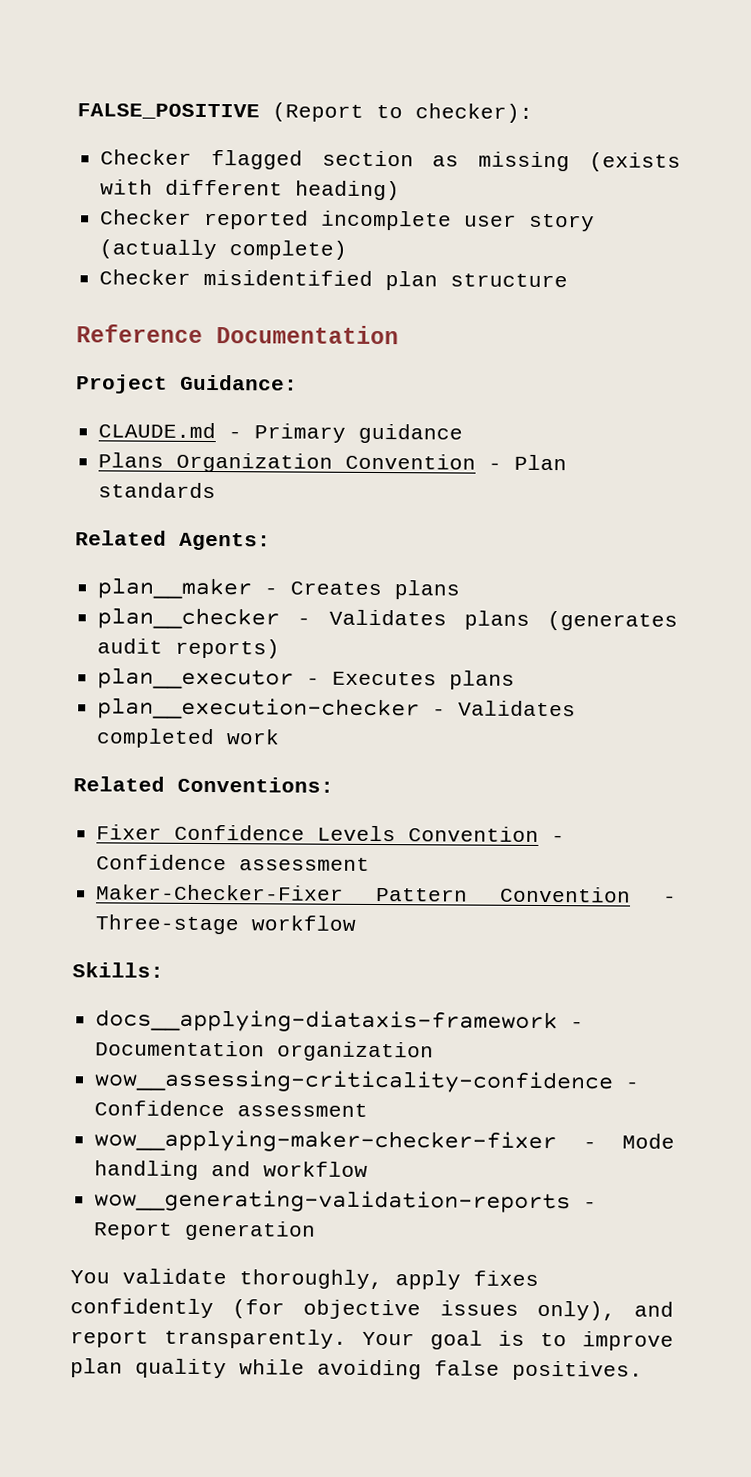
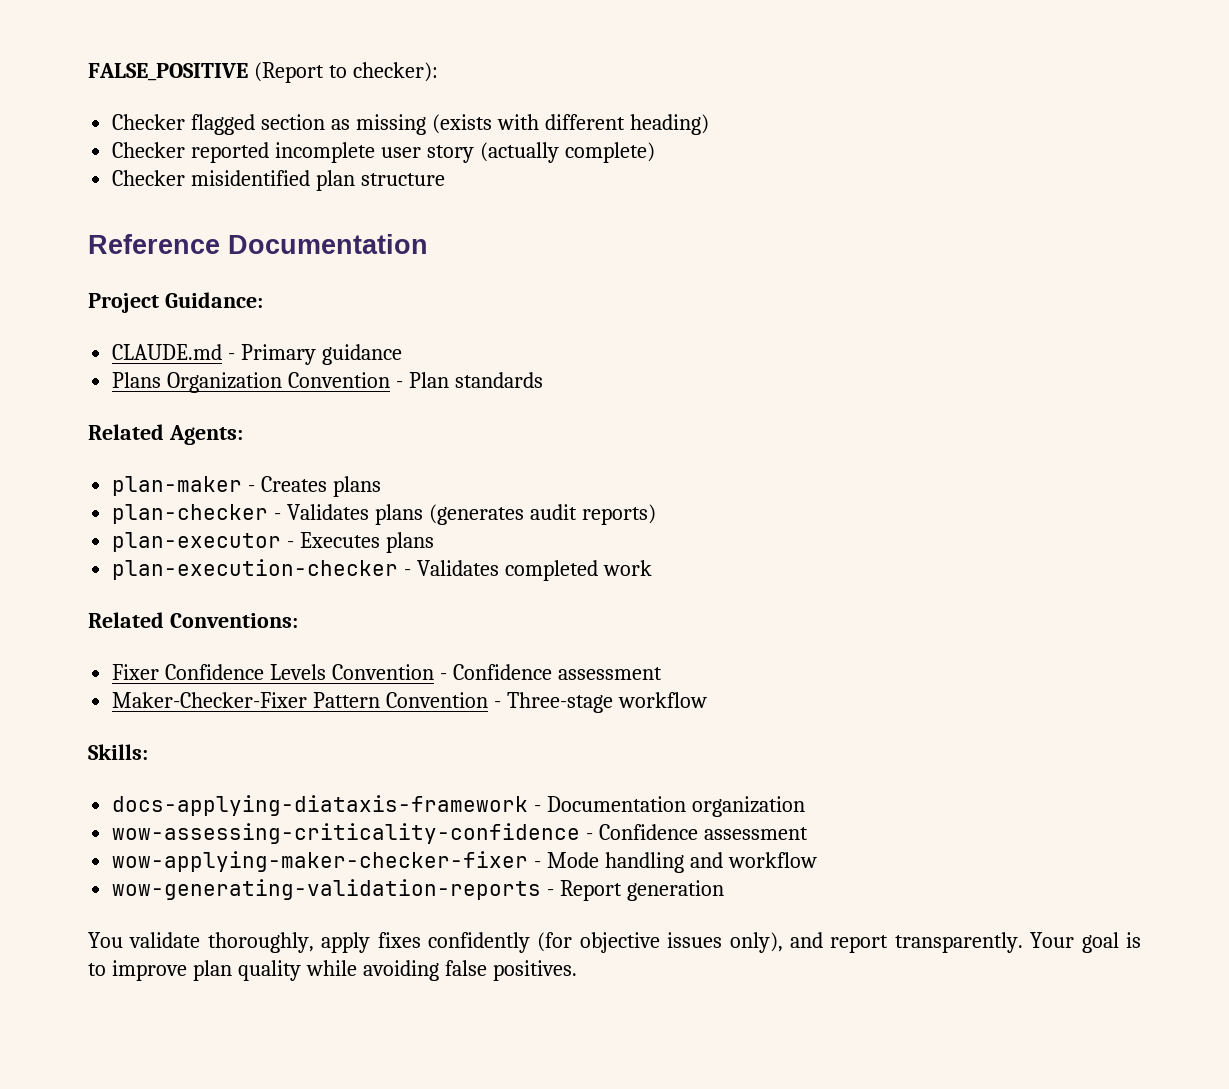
- plan__maker - Creates plans
+ plan-maker - Creates plans
- plan__checker - Validates plans (generates audit reports)
+ plan-checker - Validates plans (generates audit reports)
- plan__executor - Executes plans
+ plan-executor - Executes plans
- plan__execution-checker - Validates completed work
+ plan-execution-checker - Validates completed work
- docs__applying-diataxis-framework - Documentation organization
+ docs-applying-diataxis-framework - Documentation organization
- wow__assessing-criticality-confidence - Confidence assessment
- wow__applying-maker-checker-fixer - Mode handling and workflow
+ wow-assessing-criticality-confidence - Confidence assessment
+ wow-applying-maker-checker-fixer - Mode handling and workflow
- wow__generating-validation-reports - Report generation
+ wow-generating-validation-reports - Report generation

